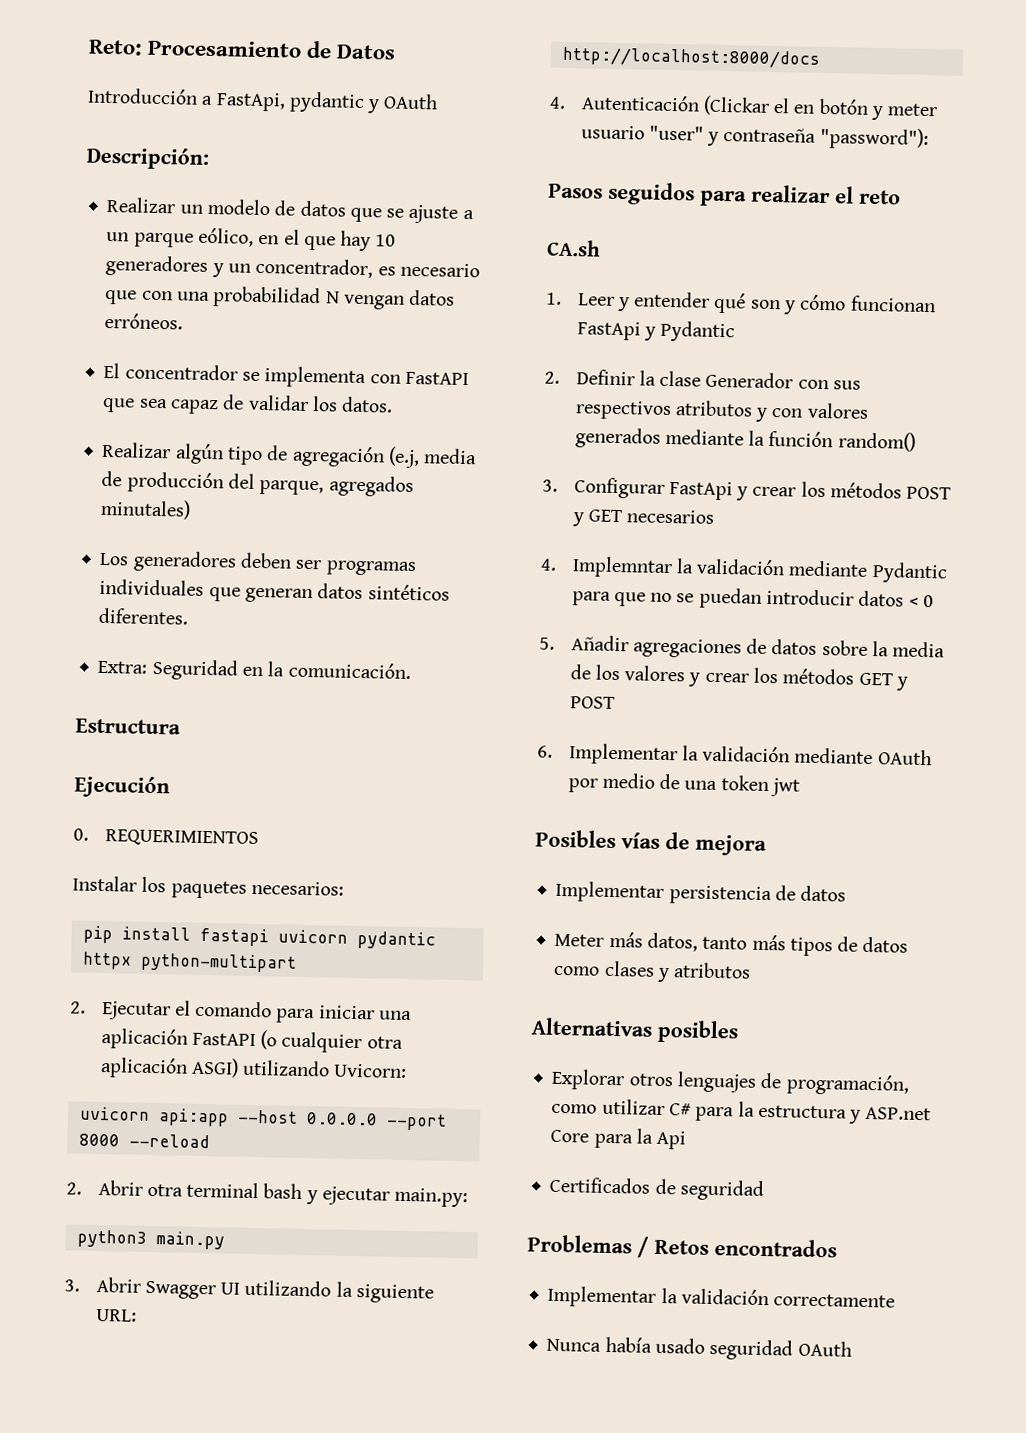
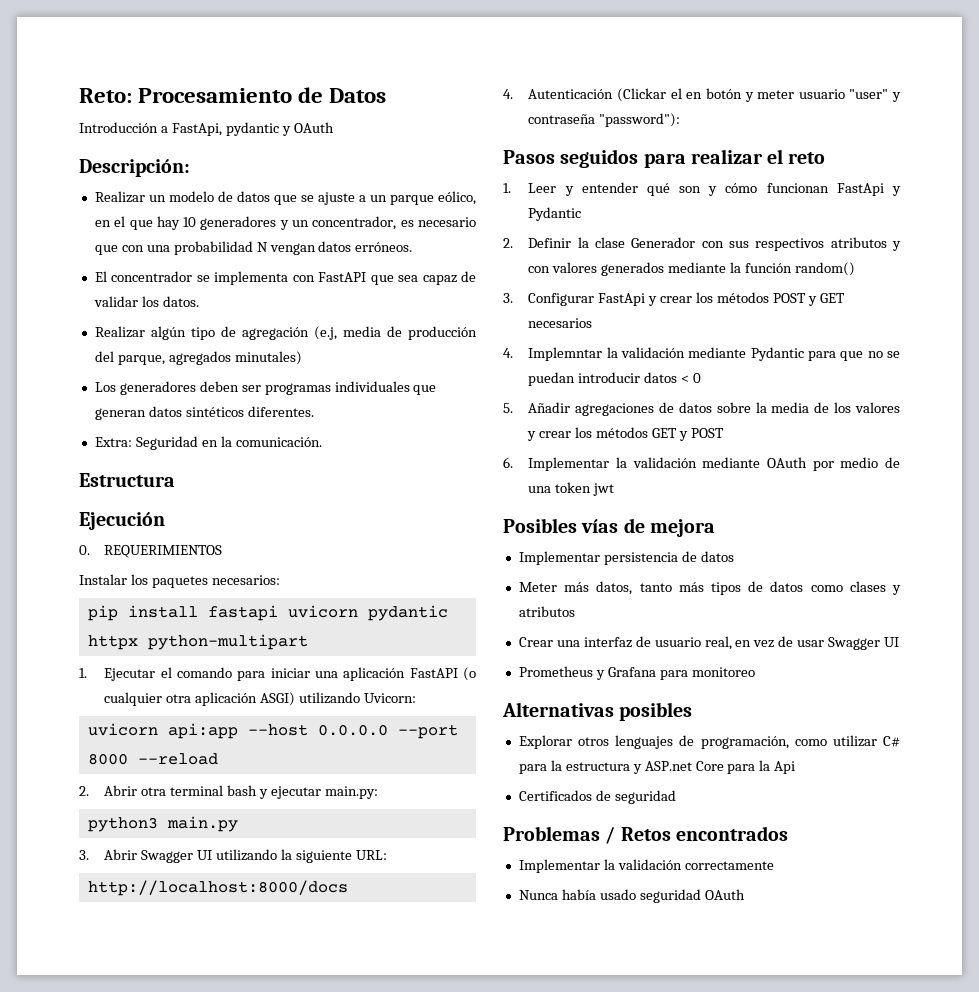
- 2. Ejecutar el comando para iniciar una aplicación FastAPI (o cualquier otra aplicación ASGI) utilizando Uvicorn:
+ 1. Ejecutar el comando para iniciar una aplicación FastAPI (o cualquier otra aplicación ASGI) utilizando Uvicorn:
- CA.sh
+ Crear una interfaz de usuario real, en vez de usar Swagger UI
+ Prometheus y Grafana para monitoreo

